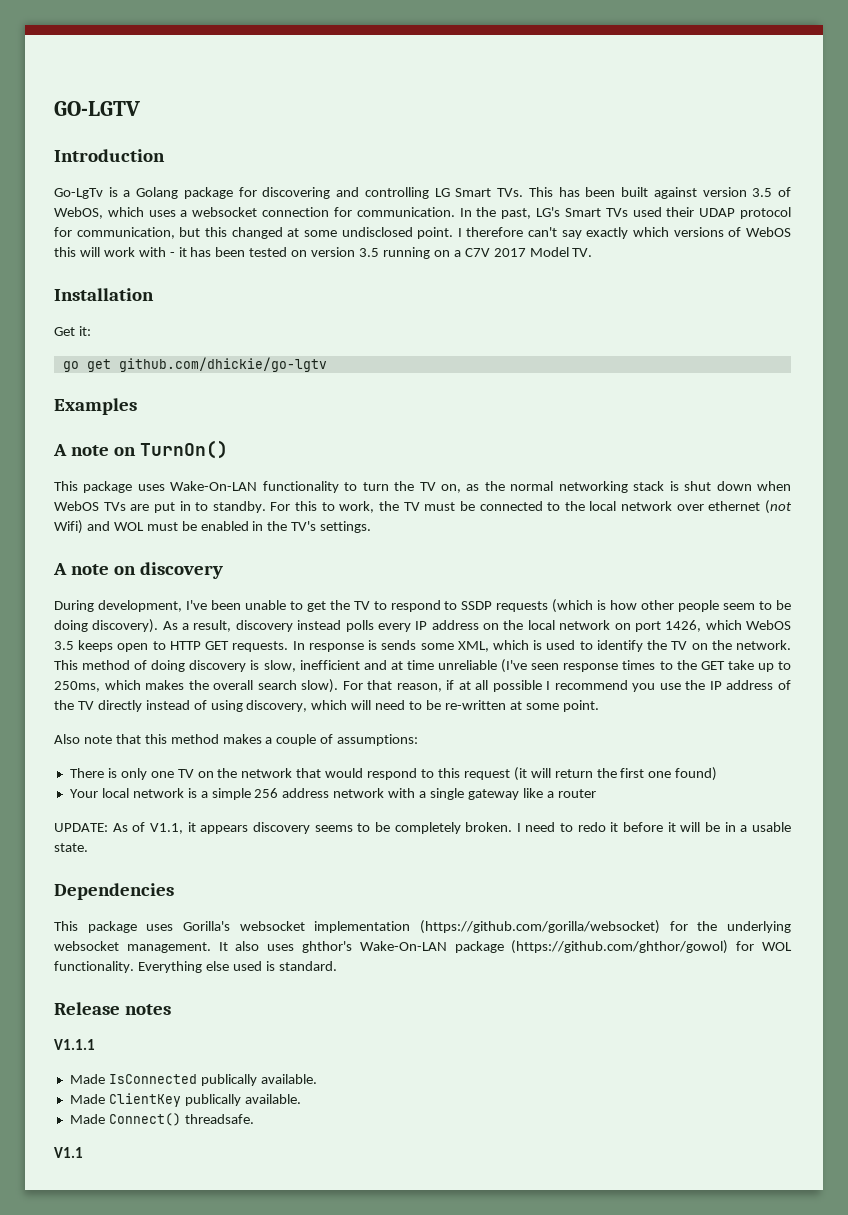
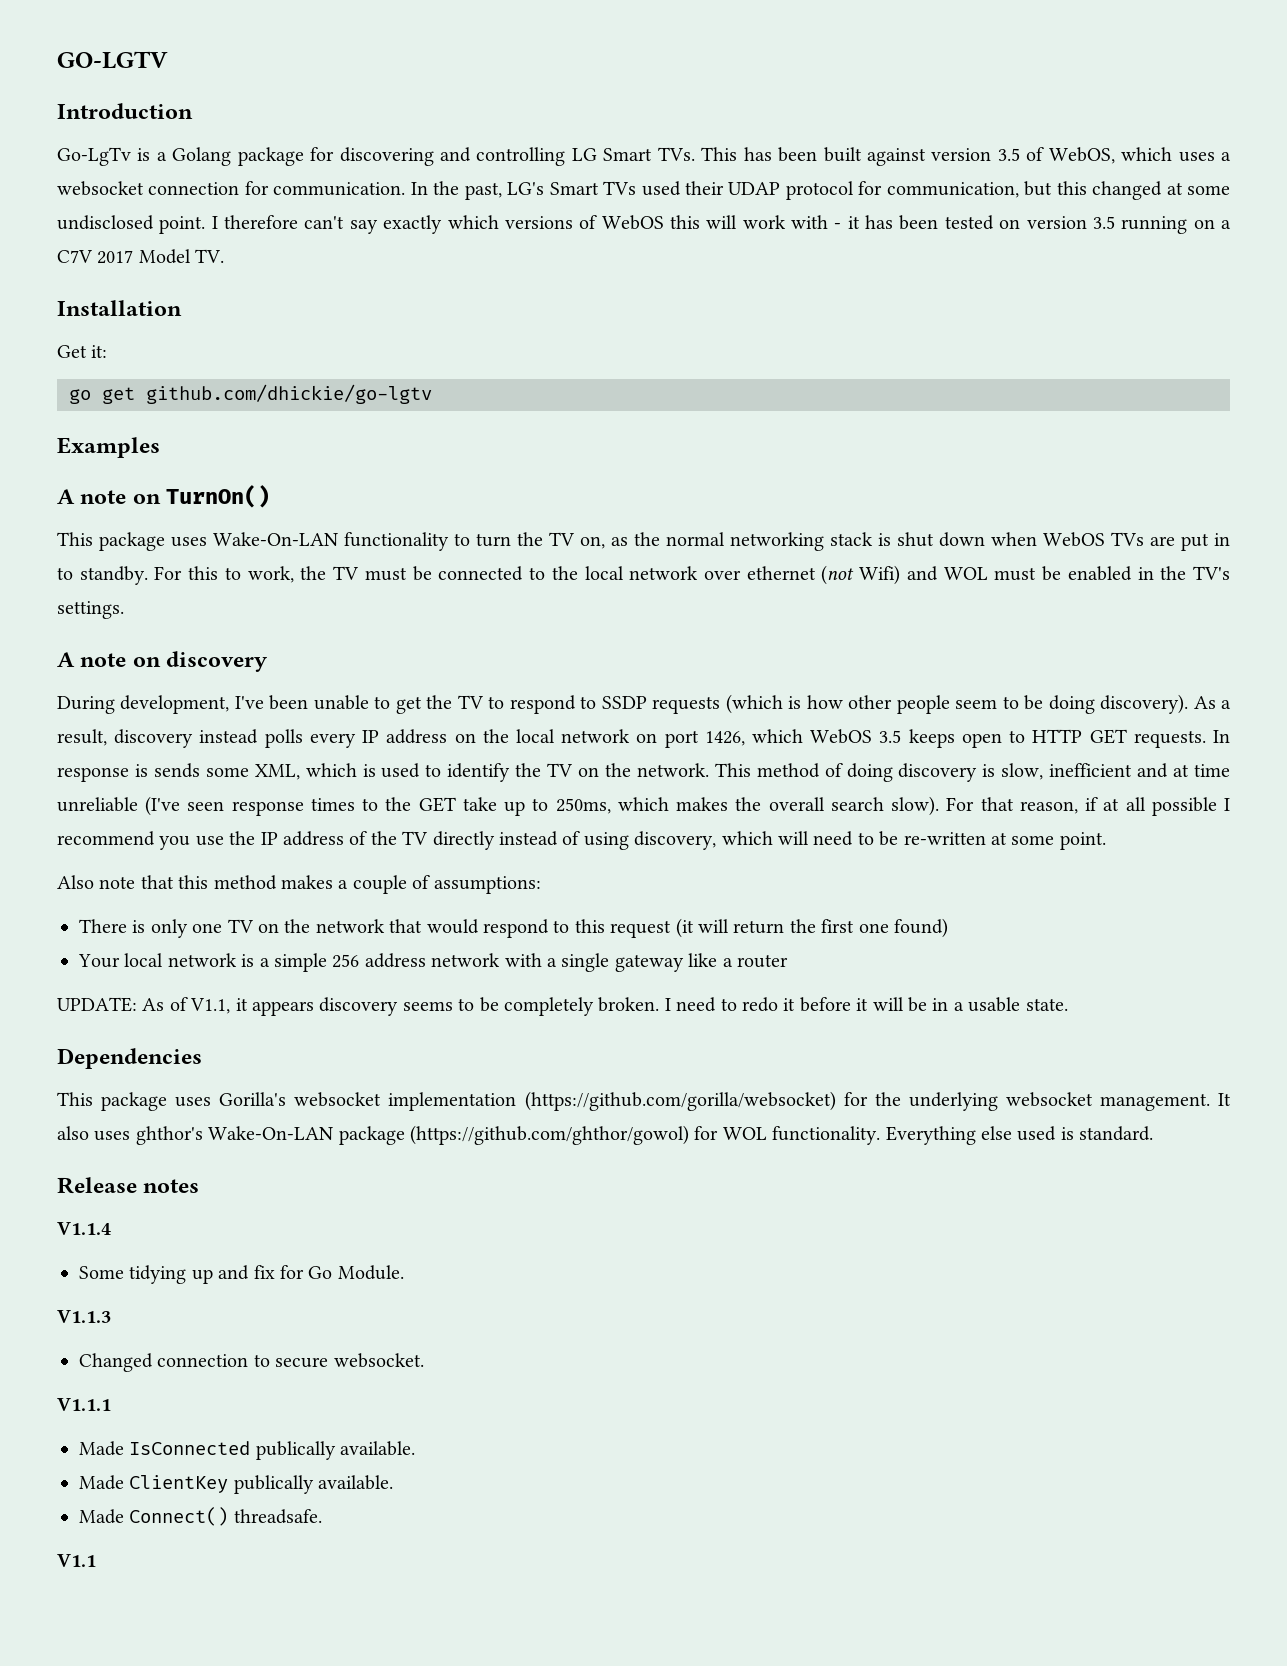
+ V1.1.4
+ Some tidying up and fix for Go Module.
+ V1.1.3
+ Changed connection to secure websocket.

